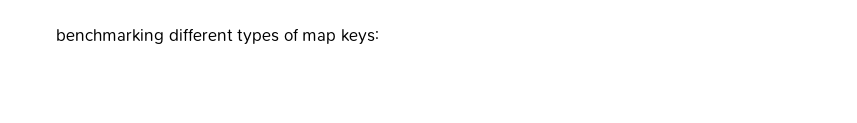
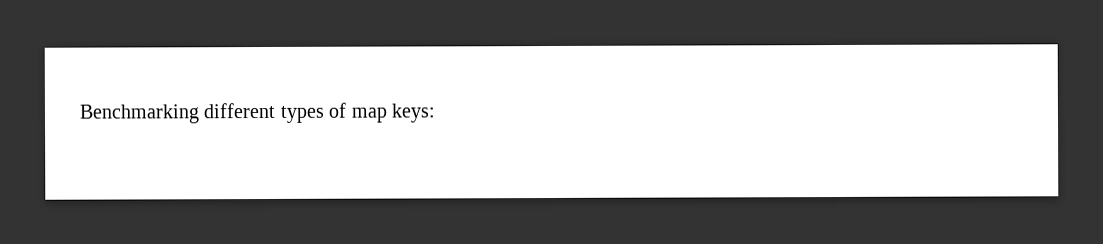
- benchmarking different types of map keys:
+ Benchmarking different types of map keys:

